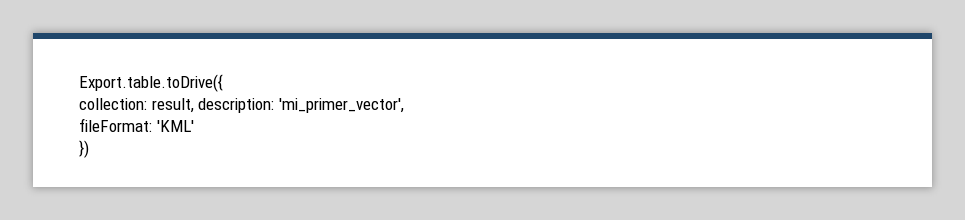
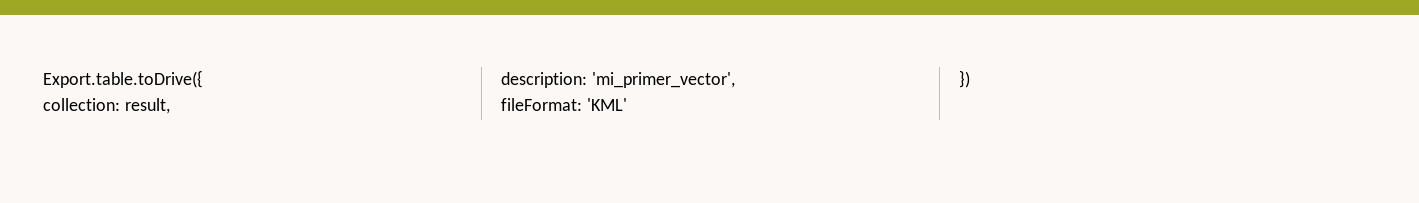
- collection: result, description: 'mi_primer_vector',
+ collection: result,
+ description: 'mi_primer_vector',

